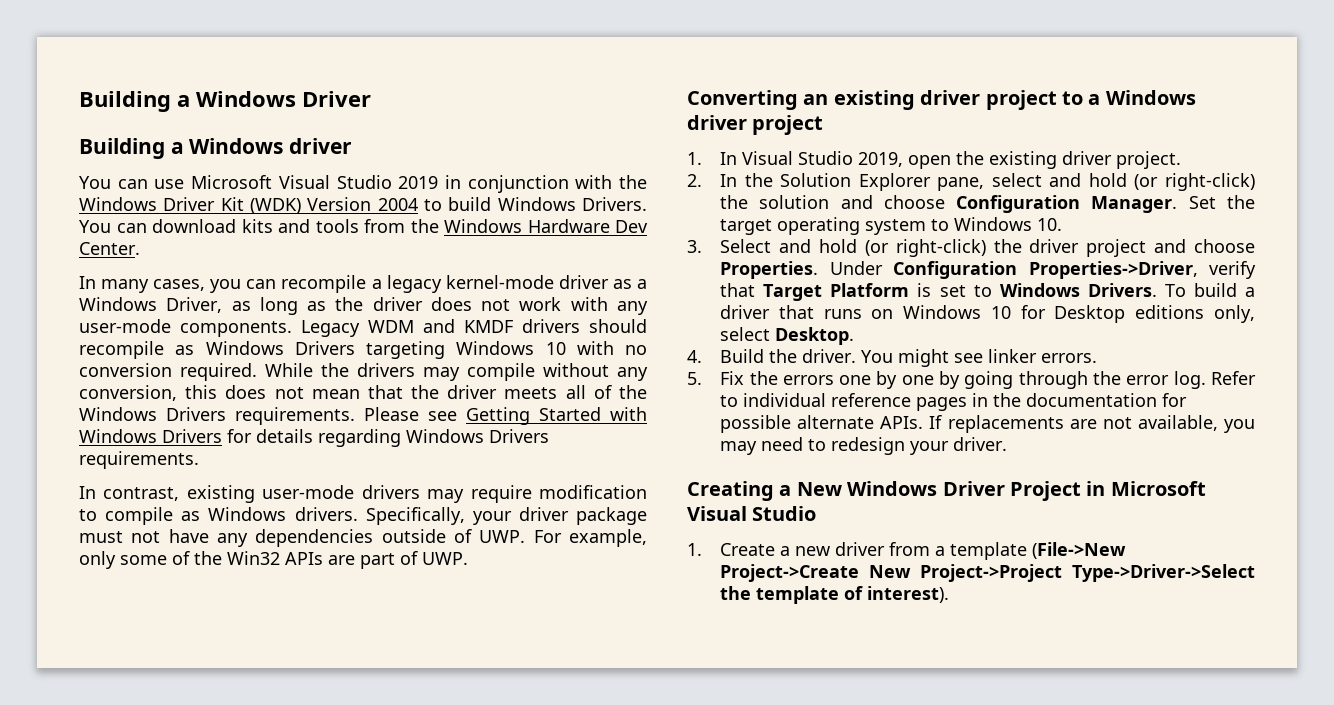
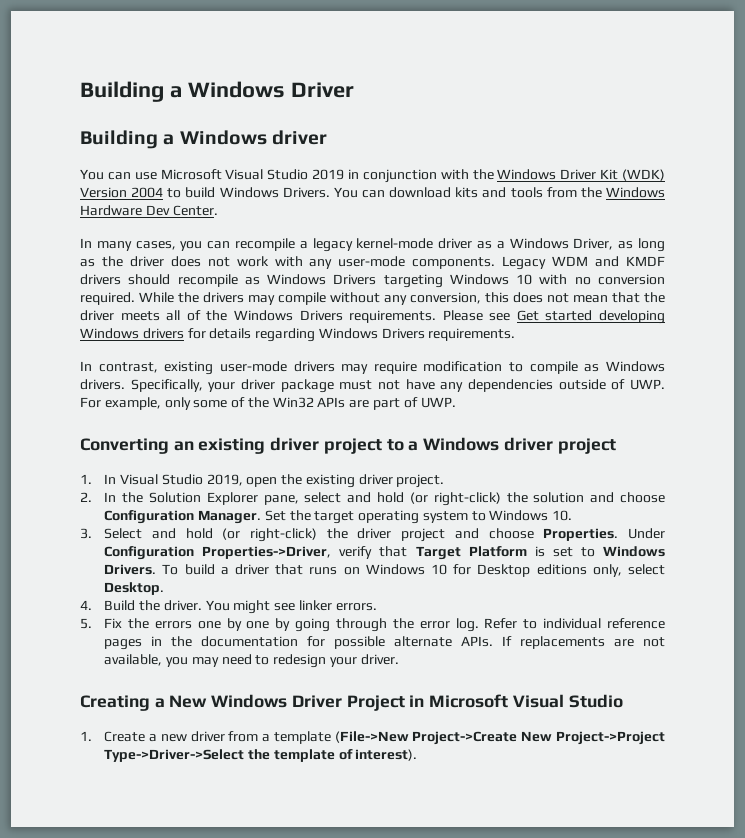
- Please see Getting Started with Windows Drivers for details regarding Windows Drivers requirements.
+ Please see Get started developing Windows drivers for details regarding Windows Drivers requirements.

